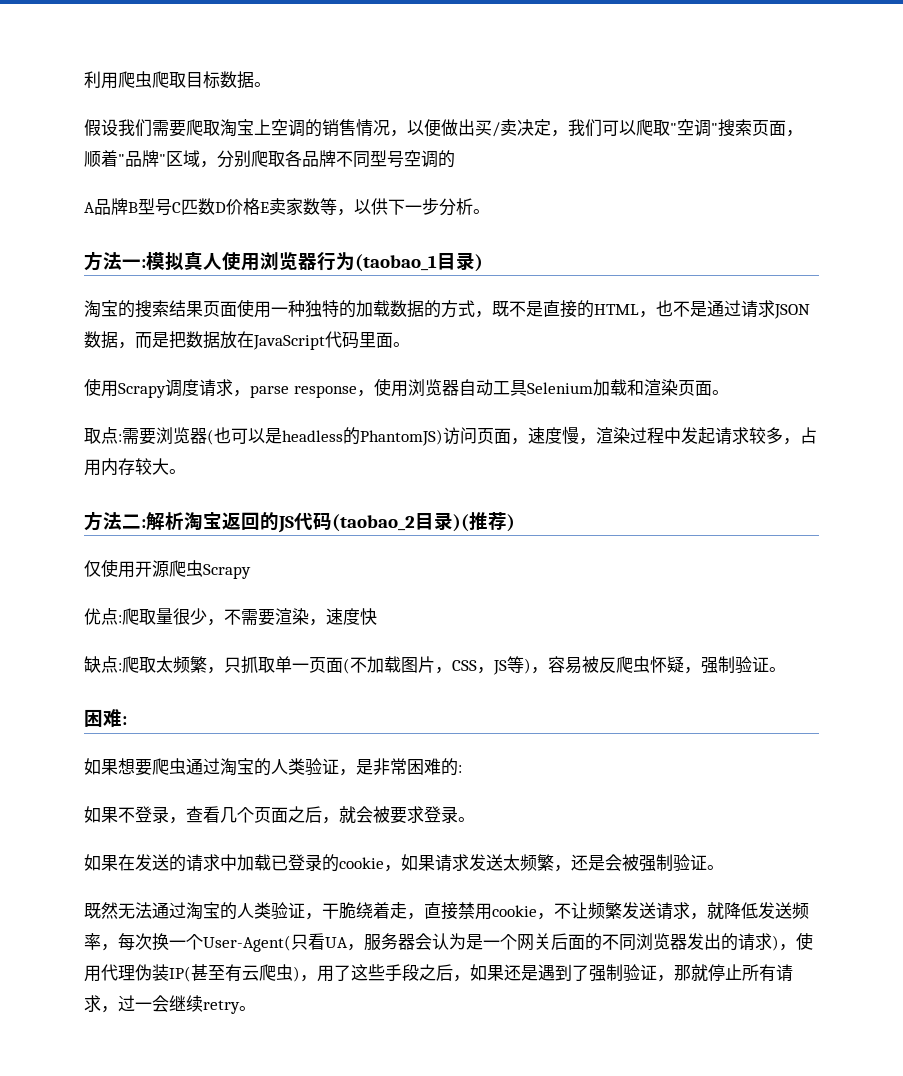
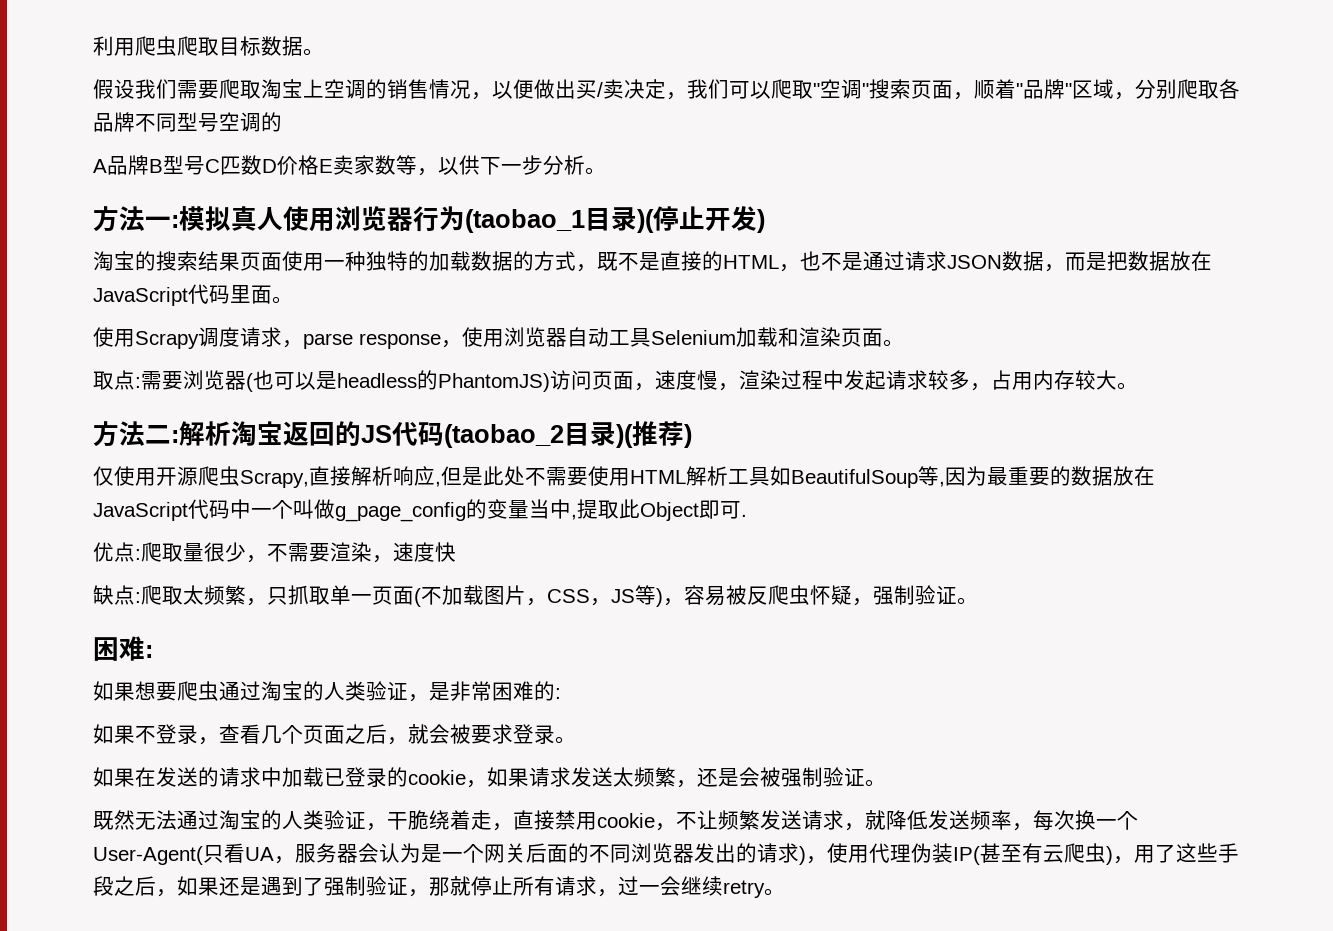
- 方法一:模拟真人使用浏览器行为(taobao_1目录)
+ 方法一:模拟真人使用浏览器行为(taobao_1目录)(停止开发)
- 仅使用开源爬虫Scrapy
+ 仅使用开源爬虫Scrapy,直接解析响应,但是此处不需要使用HTML解析工具如BeautifulSoup等,因为最重要的数据放在JavaScript代码中一个叫做g_page_config的变量当中,提取此Object即可.

